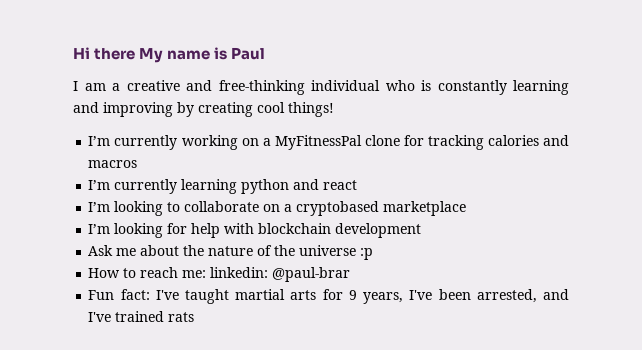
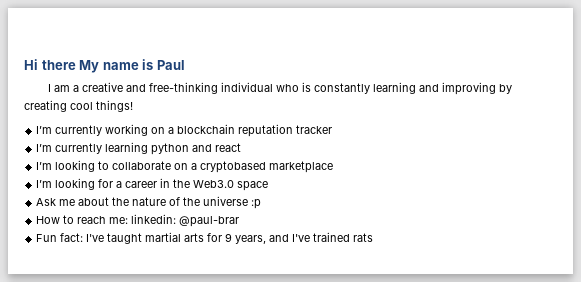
- I’m currently working on a MyFitnessPal clone for tracking calories and macros
+ I’m currently working on a blockchain reputation tracker
- I’m looking for help with blockchain development
+ I’m looking for a career in the Web3.0 space
- Fun fact: I've taught martial arts for 9 years, I've been arrested, and I've trained rats
+ Fun fact: I've taught martial arts for 9 years, and I've trained rats

